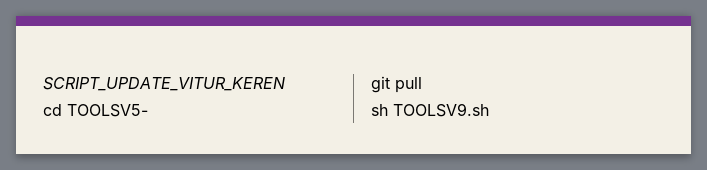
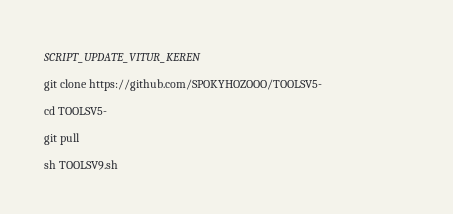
+ git clone https://github.com/SPOKYHOZOOO/TOOLSV5-

